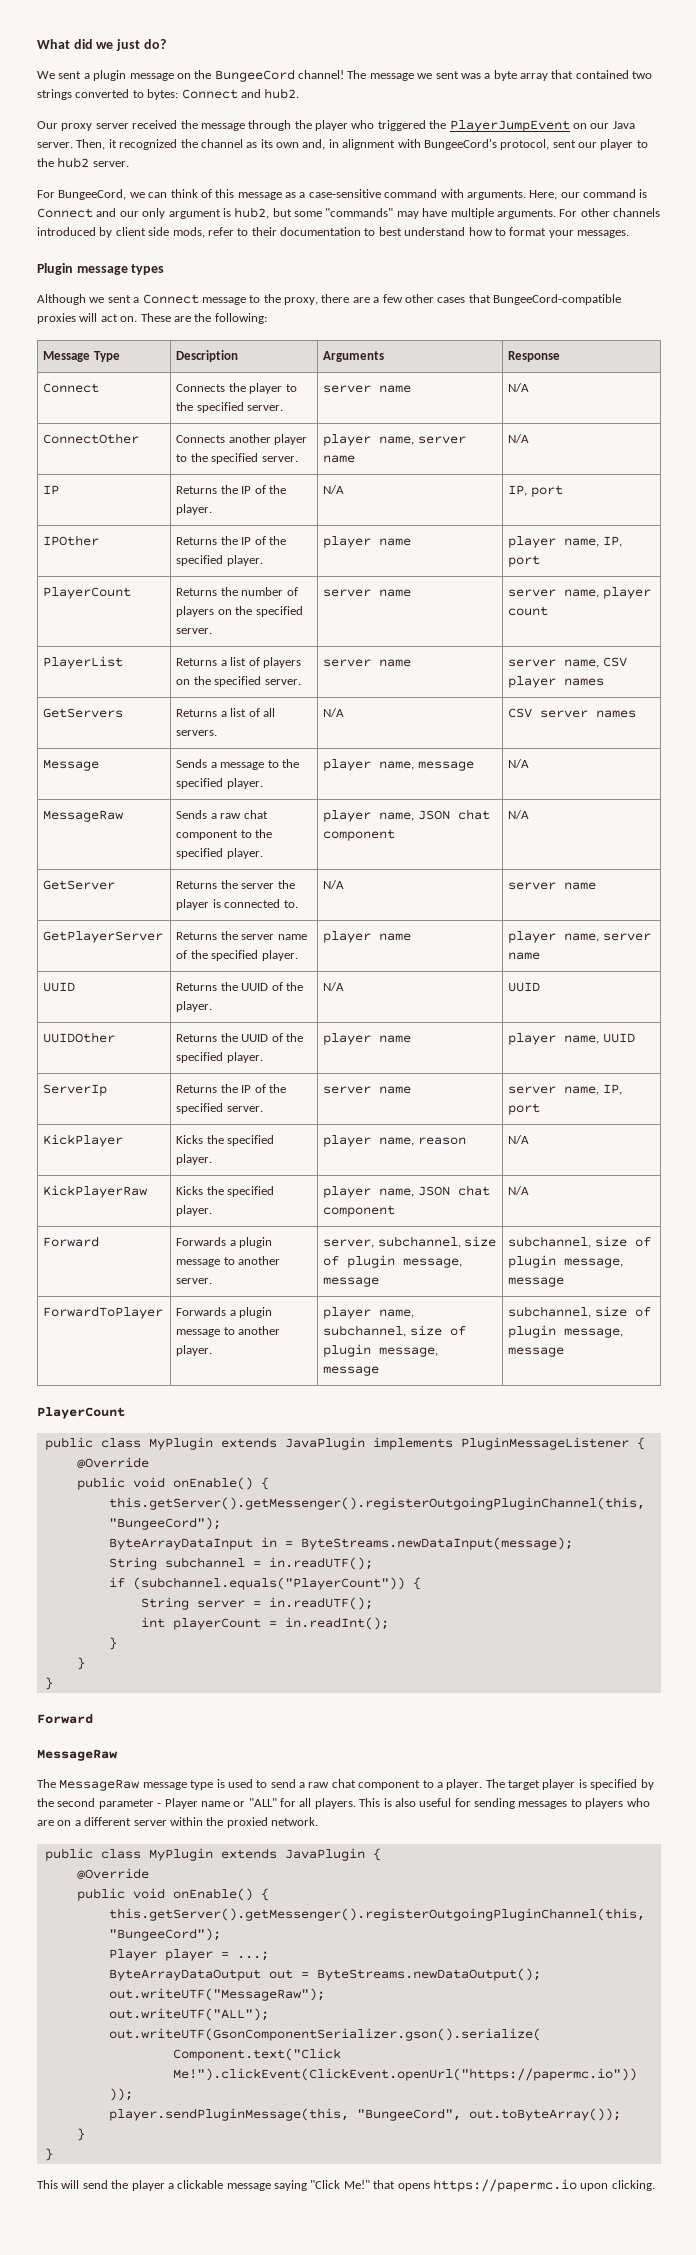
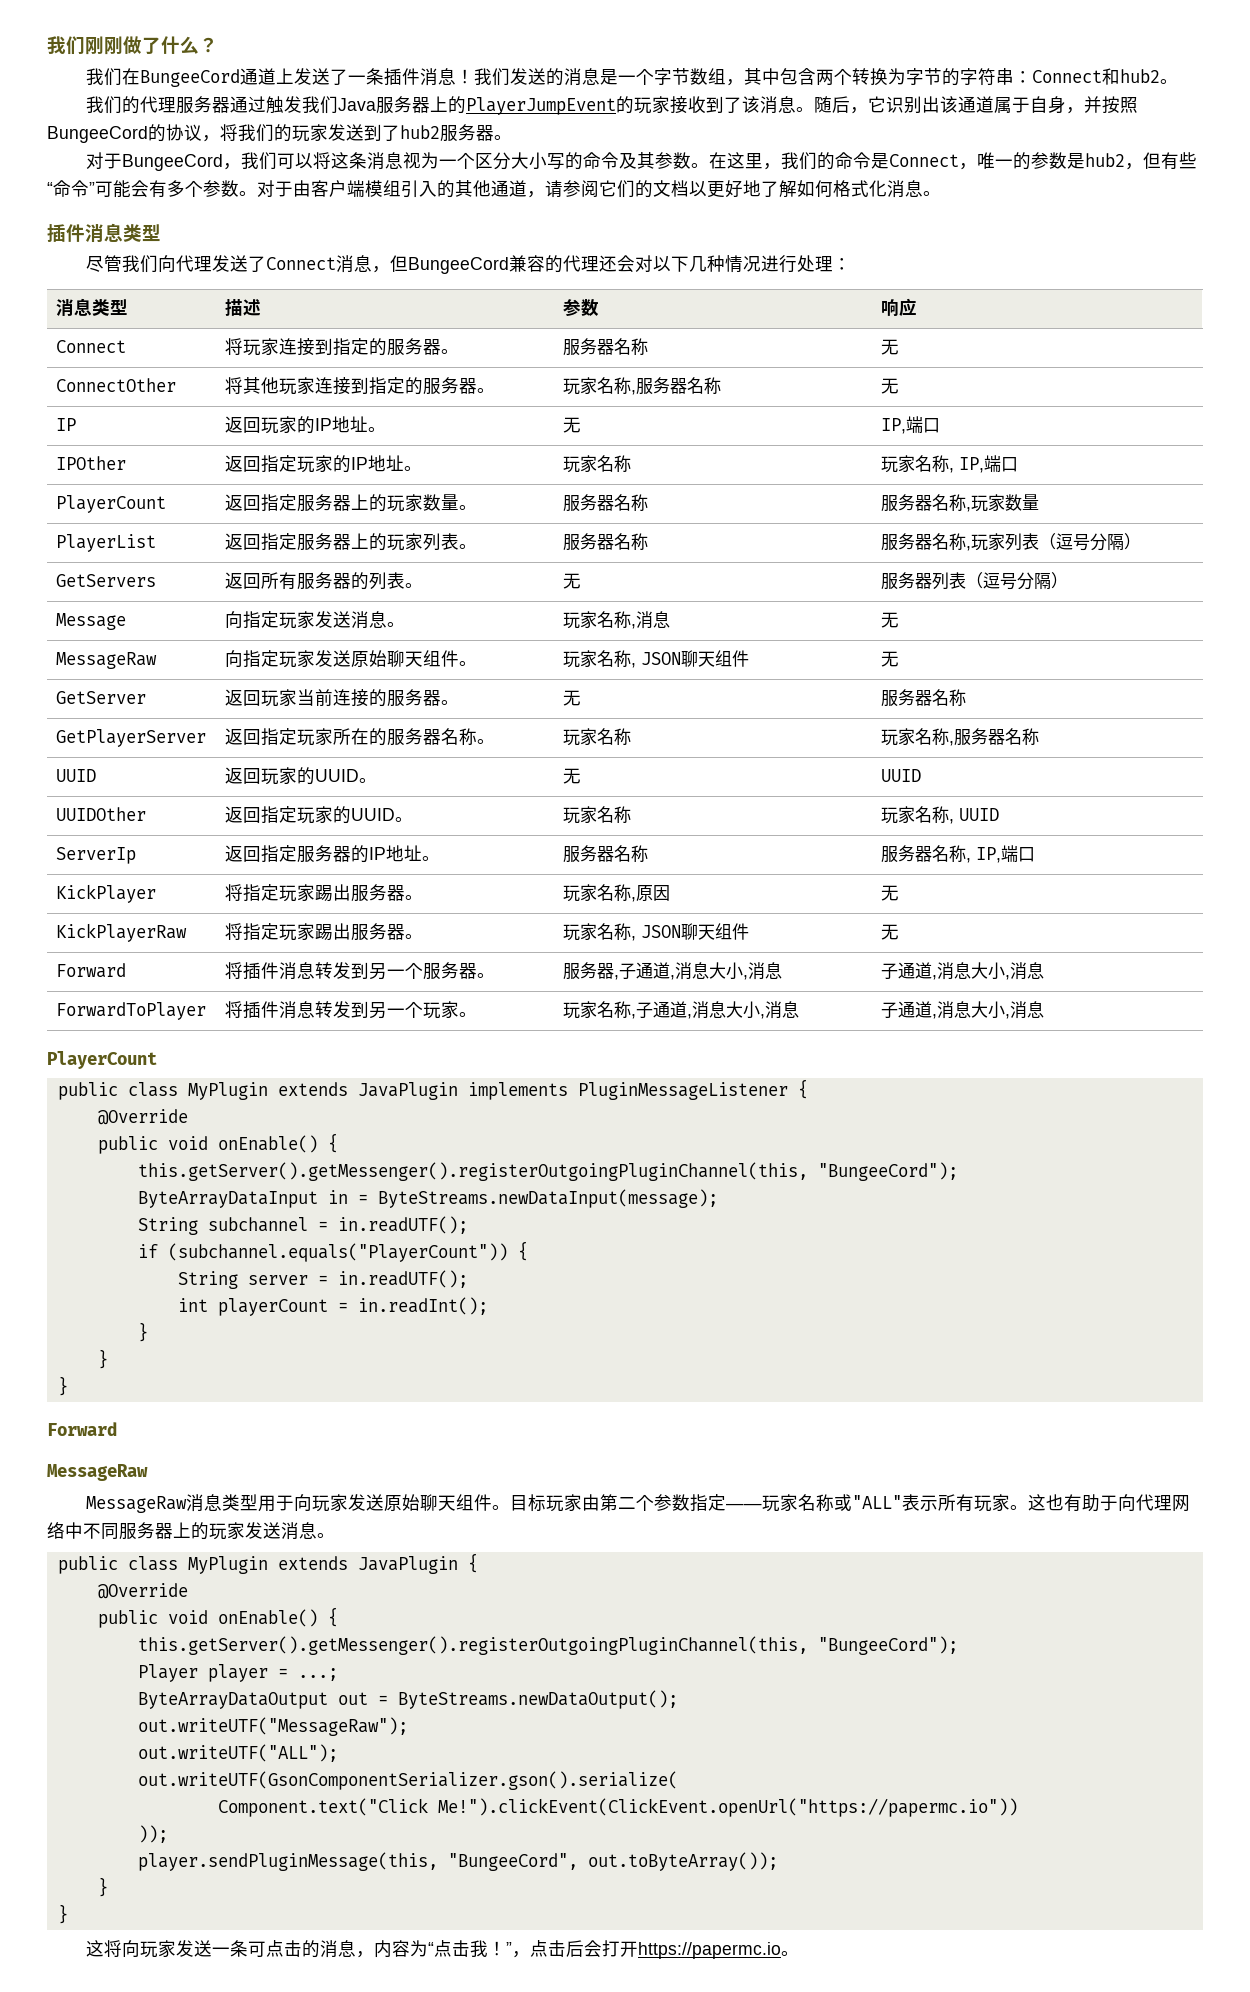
- What did we just do?
- We sent a plugin message on the BungeeCord channel! The message we sent was a byte array that contained two strings converted to bytes: Connect and hub2.
- Our proxy server received the message through the player who triggered the PlayerJumpEvent on our Java server. Then, it recognized the channel as its own and, in alignment with BungeeCord's protocol, sent our player to the hub2 server.
- For BungeeCord, we can think of this message as a case-sensitive command with arguments. Here, our command is Connect and our only argument is hub2, but some "commands" may have multiple arguments. For other channels introduced by client side mods, refer to their documentation to best understand how to format your messages.
- Plugin message types
- Although we sent a Connect message to the proxy, there are a few other cases that BungeeCord-compatible proxies will act on. These are the following:
- Message Type | Description | Arguments | Response
- Connect | Connects the player to the specified server. | server name | N/A
- ConnectOther | Connects another player to the specified server. | player name, server name | N/A
- IP | Returns the IP of the player. | N/A | IP, port
+ 我们刚刚做了什么？
+ 我们在BungeeCord通道上发送了一条插件消息！我们发送的消息是一个字节数组，其中包含两个转换为字节的字符串：Connect和hub2。
+ 我们的代理服务器通过触发我们Java服务器上的PlayerJumpEvent的玩家接收到了该消息。随后，它识别出该通道属于自身，并按照BungeeCord的协议，将我们的玩家发送到了hub2服务器。
+ 对于BungeeCord，我们可以将这条消息视为一个区分大小写的命令及其参数。在这里，我们的命令是Connect，唯一的参数是hub2，但有些“命令”可能会有多个参数。对于由客户端模组引入的其他通道，请参阅它们的文档以更好地了解如何格式化消息。
+ 插件消息类型
+ 尽管我们向代理发送了Connect消息，但BungeeCord兼容的代理还会对以下几种情况进行处理：
+ 消息类型 | 描述 | 参数 | 响应
+ Connect | 将玩家连接到指定的服务器。 | 服务器名称 | 无
+ ConnectOther | 将其他玩家连接到指定的服务器。 | 玩家名称,服务器名称 | 无
+ IP | 返回玩家的IP地址。 | 无 | IP,端口
- IPOther | Returns the IP of the specified player. | player name | player name, IP, port
- PlayerCount | Returns the number of players on the specified server. | server name | server name, player count
- PlayerList | Returns a list of players on the specified server. | server name | server name, CSV player names
- GetServers | Returns a list of all servers. | N/A | CSV server names
- Message | Sends a message to the specified player. | player name, message | N/A
- MessageRaw | Sends a raw chat component to the specified player. | player name, JSON chat component | N/A
- GetServer | Returns the server the player is connected to. | N/A | server name
- GetPlayerServer | Returns the server name of the specified player. | player name | player name, server name
- UUID | Returns the UUID of the player. | N/A | UUID
- UUIDOther | Returns the UUID of the specified player. | player name | player name, UUID
- ServerIp | Returns the IP of the specified server. | server name | server name, IP, port
- KickPlayer | Kicks the specified player. | player name, reason | N/A
- KickPlayerRaw | Kicks the specified player. | player name, JSON chat component | N/A
- Forward | Forwards a plugin message to another server. | server, subchannel, size of plugin message, message | subchannel, size of plugin message, message
- ForwardToPlayer | Forwards a plugin message to another player. | player name, subchannel, size of plugin message, message | subchannel, size of plugin message, message
+ IPOther | 返回指定玩家的IP地址。 | 玩家名称 | 玩家名称, IP,端口
+ PlayerCount | 返回指定服务器上的玩家数量。 | 服务器名称 | 服务器名称,玩家数量
+ PlayerList | 返回指定服务器上的玩家列表。 | 服务器名称 | 服务器名称,玩家列表（逗号分隔）
+ GetServers | 返回所有服务器的列表。 | 无 | 服务器列表（逗号分隔）
+ Message | 向指定玩家发送消息。 | 玩家名称,消息 | 无
+ MessageRaw | 向指定玩家发送原始聊天组件。 | 玩家名称, JSON聊天组件 | 无
+ GetServer | 返回玩家当前连接的服务器。 | 无 | 服务器名称
+ GetPlayerServer | 返回指定玩家所在的服务器名称。 | 玩家名称 | 玩家名称,服务器名称
+ UUID | 返回玩家的UUID。 | 无 | UUID
+ UUIDOther | 返回指定玩家的UUID。 | 玩家名称 | 玩家名称, UUID
+ ServerIp | 返回指定服务器的IP地址。 | 服务器名称 | 服务器名称, IP,端口
+ KickPlayer | 将指定玩家踢出服务器。 | 玩家名称,原因 | 无
+ KickPlayerRaw | 将指定玩家踢出服务器。 | 玩家名称, JSON聊天组件 | 无
+ Forward | 将插件消息转发到另一个服务器。 | 服务器,子通道,消息大小,消息 | 子通道,消息大小,消息
+ ForwardToPlayer | 将插件消息转发到另一个玩家。 | 玩家名称,子通道,消息大小,消息 | 子通道,消息大小,消息
- The MessageRaw message type is used to send a raw chat component to a player. The target player is specified by the second parameter - Player name or "ALL" for all players. This is also useful for sending messages to players who are on a different server within the proxied network.
+ MessageRaw消息类型用于向玩家发送原始聊天组件。目标玩家由第二个参数指定——玩家名称或"ALL"表示所有玩家。这也有助于向代理网络中不同服务器上的玩家发送消息。
- This will send the player a clickable message saying "Click Me!" that opens https://papermc.io upon clicking.
+ 这将向玩家发送一条可点击的消息，内容为“点击我！”，点击后会打开https://papermc.io。

